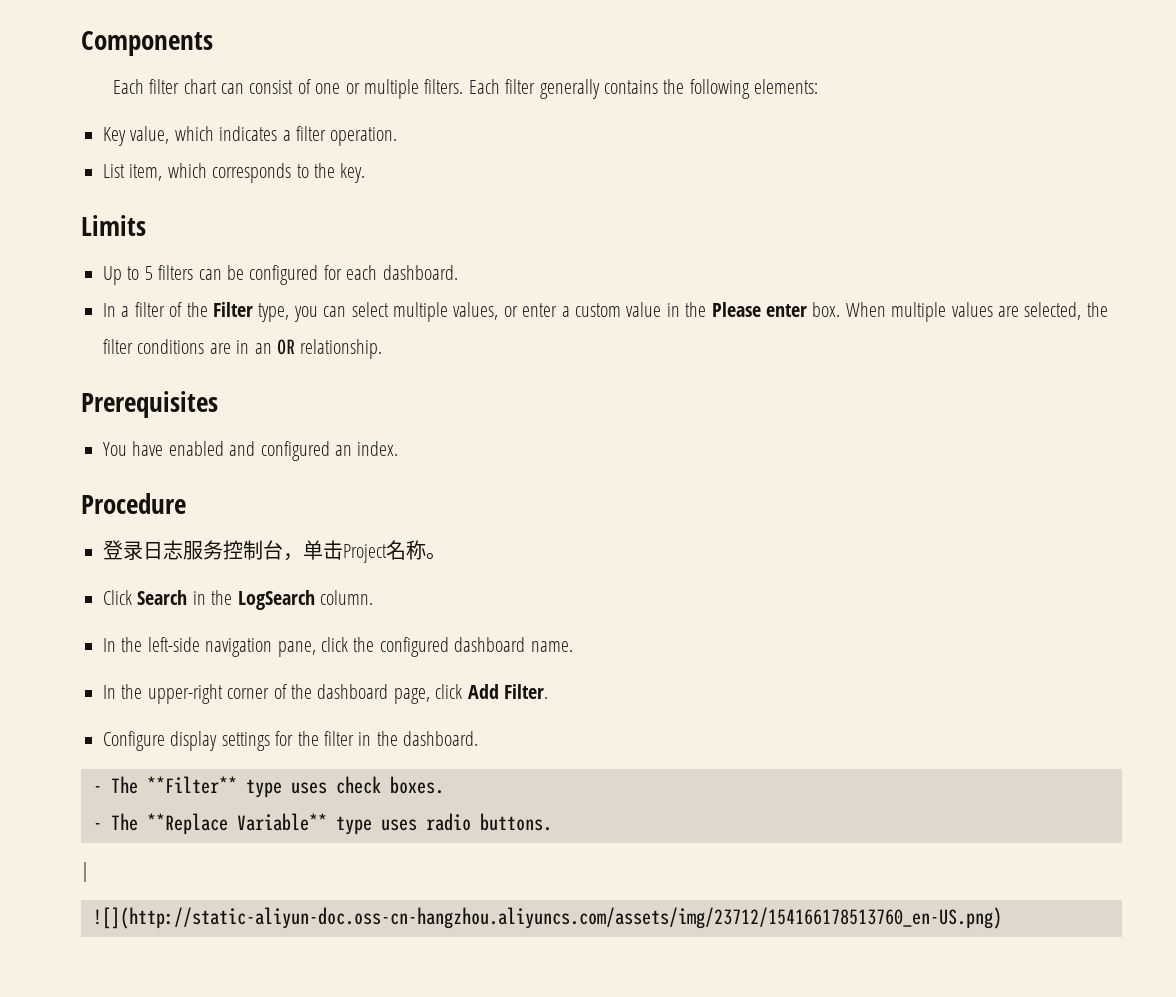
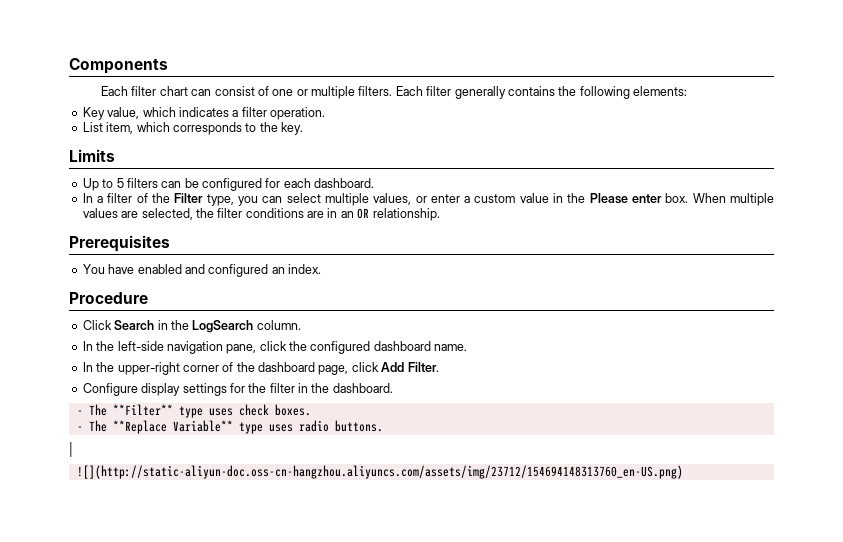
- 登录日志服务控制台，单击Project名称。
- ![](http://static-aliyun-doc.oss-cn-hangzhou.aliyuncs.com/assets/img/23712/154166178513760_en-US.png)
+ ![](http://static-aliyun-doc.oss-cn-hangzhou.aliyuncs.com/assets/img/23712/154694148313760_en-US.png)

